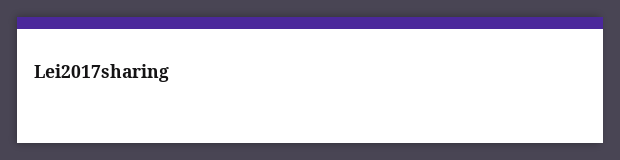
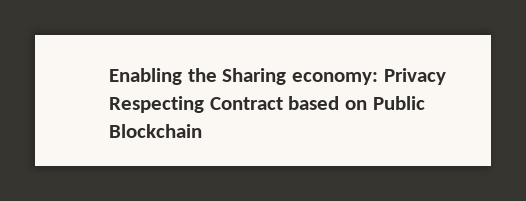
- Lei2017sharing
+ Enabling the Sharing economy: Privacy Respecting Contract based on Public Blockchain

